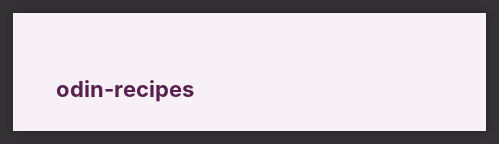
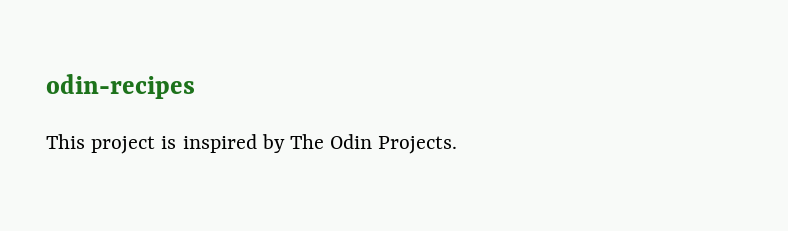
+ This project is inspired by The Odin Projects.

